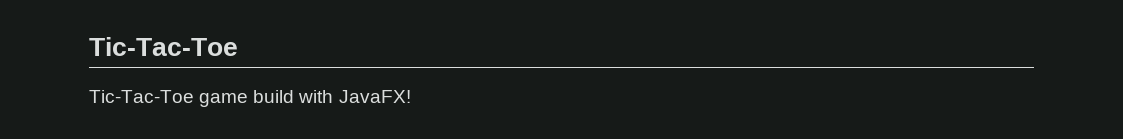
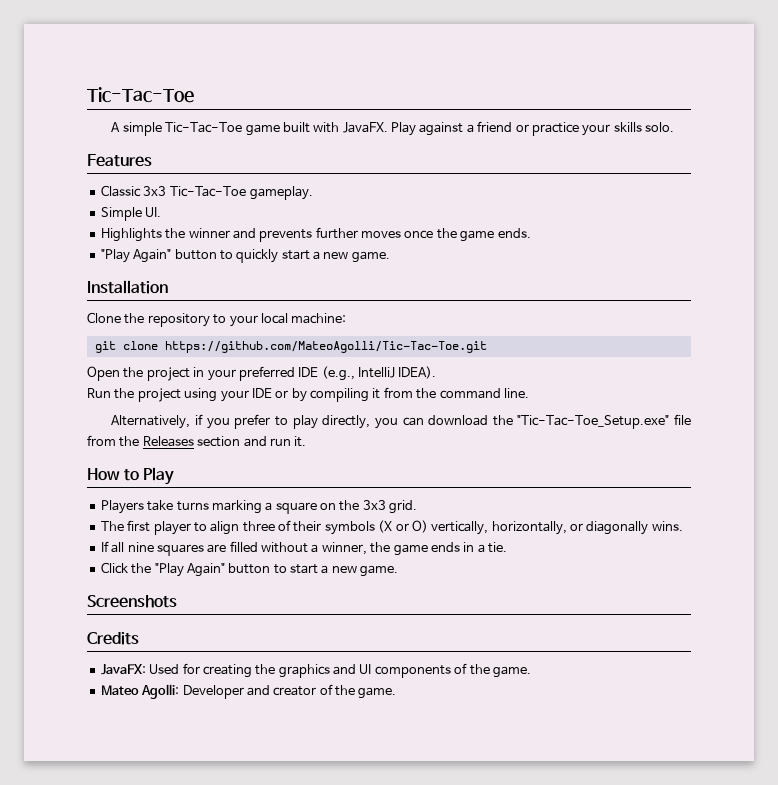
- Tic-Tac-Toe game build with JavaFX!
+ A simple Tic-Tac-Toe game built with JavaFX. Play against a friend or practice your skills solo.
+ Features
+ Classic 3x3 Tic-Tac-Toe gameplay.
+ Simple UI.
+ Highlights the winner and prevents further moves once the game ends.
+ "Play Again" button to quickly start a new game.
+ Installation
+ Clone the repository to your local machine:
+ git clone https://github.com/MateoAgolli/Tic-Tac-Toe.git
+ Open the project in your preferred IDE (e.g., IntelliJ IDEA).
+ Run the project using your IDE or by compiling it from the command line.
+ Alternatively, if you prefer to play directly, you can download the "Tic-Tac-Toe_Setup.exe" file from the Releases section and run it.
+ How to Play
+ Players take turns marking a square on the 3x3 grid.
+ The first player to align three of their symbols (X or O) vertically, horizontally, or diagonally wins.
+ If all nine squares are filled without a winner, the game ends in a tie.
+ Click the "Play Again" button to start a new game.
+ Screenshots
+ Credits
+ JavaFX: Used for creating the graphics and UI components of the game.
+ Mateo Agolli: Developer and creator of the game.

